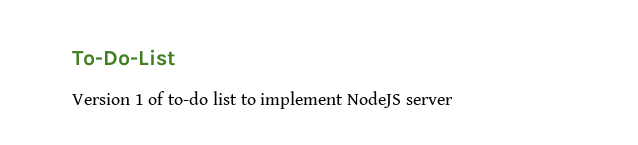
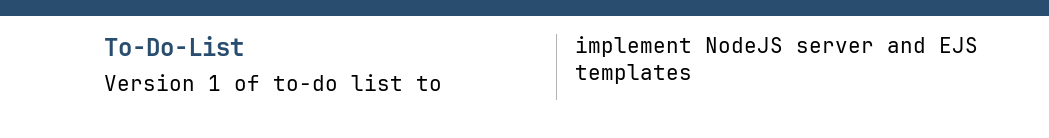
- Version 1 of to-do list to implement NodeJS server
+ Version 1 of to-do list to implement NodeJS server and EJS templates

